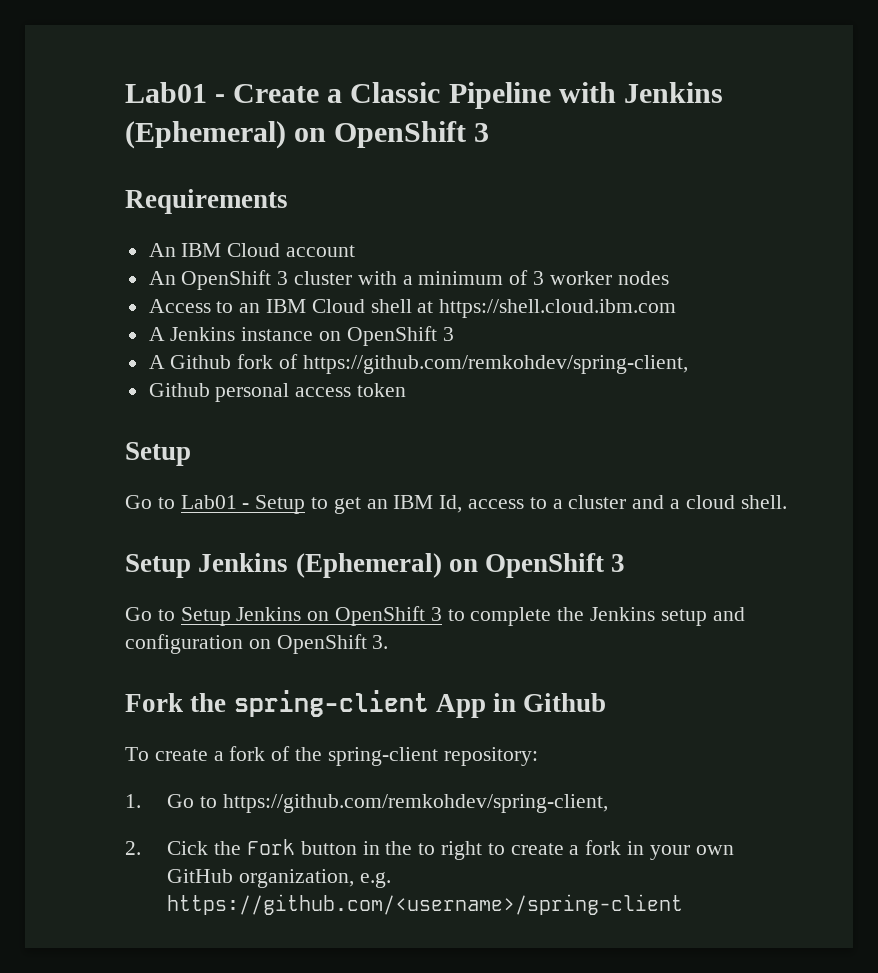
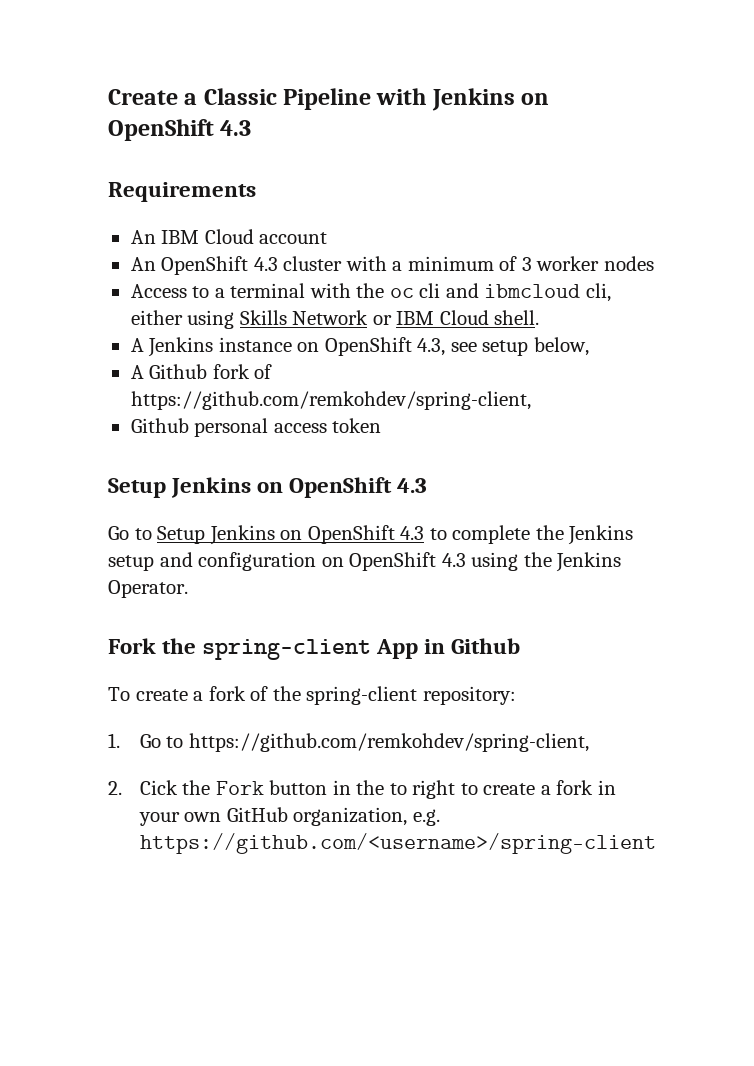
- Lab01 - Create a Classic Pipeline with Jenkins (Ephemeral) on OpenShift 3
+ Create a Classic Pipeline with Jenkins on OpenShift 4.3
- An OpenShift 3 cluster with a minimum of 3 worker nodes
+ An OpenShift 4.3 cluster with a minimum of 3 worker nodes
- Access to an IBM Cloud shell at https://shell.cloud.ibm.com
+ Access to a terminal with the oc cli and ibmcloud cli, either using Skills Network or IBM Cloud shell.
- A Jenkins instance on OpenShift 3
+ A Jenkins instance on OpenShift 4.3, see setup below,
  Github personal access token
- Setup
- Go to Lab01 - Setup to get an IBM Id, access to a cluster and a cloud shell.
- Setup Jenkins (Ephemeral) on OpenShift 3
+ Setup Jenkins on OpenShift 4.3
- Go to Setup Jenkins on OpenShift 3 to complete the Jenkins setup and configuration on OpenShift 3.
+ Go to Setup Jenkins on OpenShift 4.3 to complete the Jenkins setup and configuration on OpenShift 4.3 using the Jenkins Operator.

